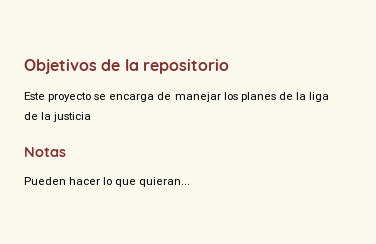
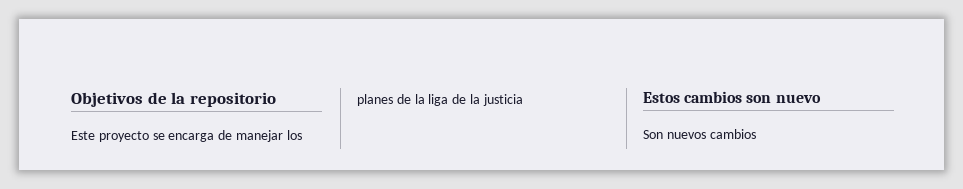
- Notas
- Pueden hacer lo que quieran...
+ Estos cambios son nuevo
+ Son nuevos cambios

